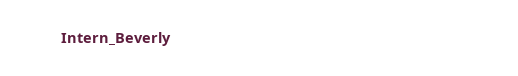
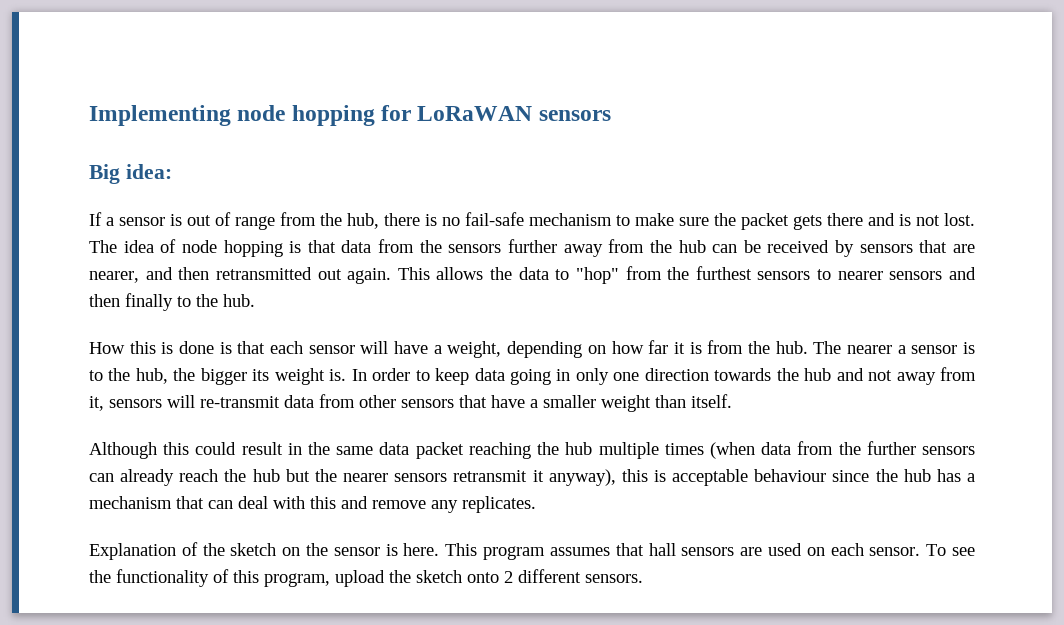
- Intern_Beverly
+ Implementing node hopping for LoRaWAN sensors
+ Big idea:
+ If a sensor is out of range from the hub, there is no fail-safe mechanism to make sure the packet gets there and is not lost. The idea of node hopping is that data from the sensors further away from the hub can be received by sensors that are nearer, and then retransmitted out again. This allows the data to "hop" from the furthest sensors to nearer sensors and then finally to the hub.
+ How this is done is that each sensor will have a weight, depending on how far it is from the hub. The nearer a sensor is to the hub, the bigger its weight is. In order to keep data going in only one direction towards the hub and not away from it, sensors will re-transmit data from other sensors that have a smaller weight than itself.
+ Although this could result in the same data packet reaching the hub multiple times (when data from the further sensors can already reach the hub but the nearer sensors retransmit it anyway), this is acceptable behaviour since the hub has a mechanism that can deal with this and remove any replicates.
+ Explanation of the sketch on the sensor is here. This program assumes that hall sensors are used on each sensor. To see the functionality of this program, upload the sketch onto 2 different sensors.

